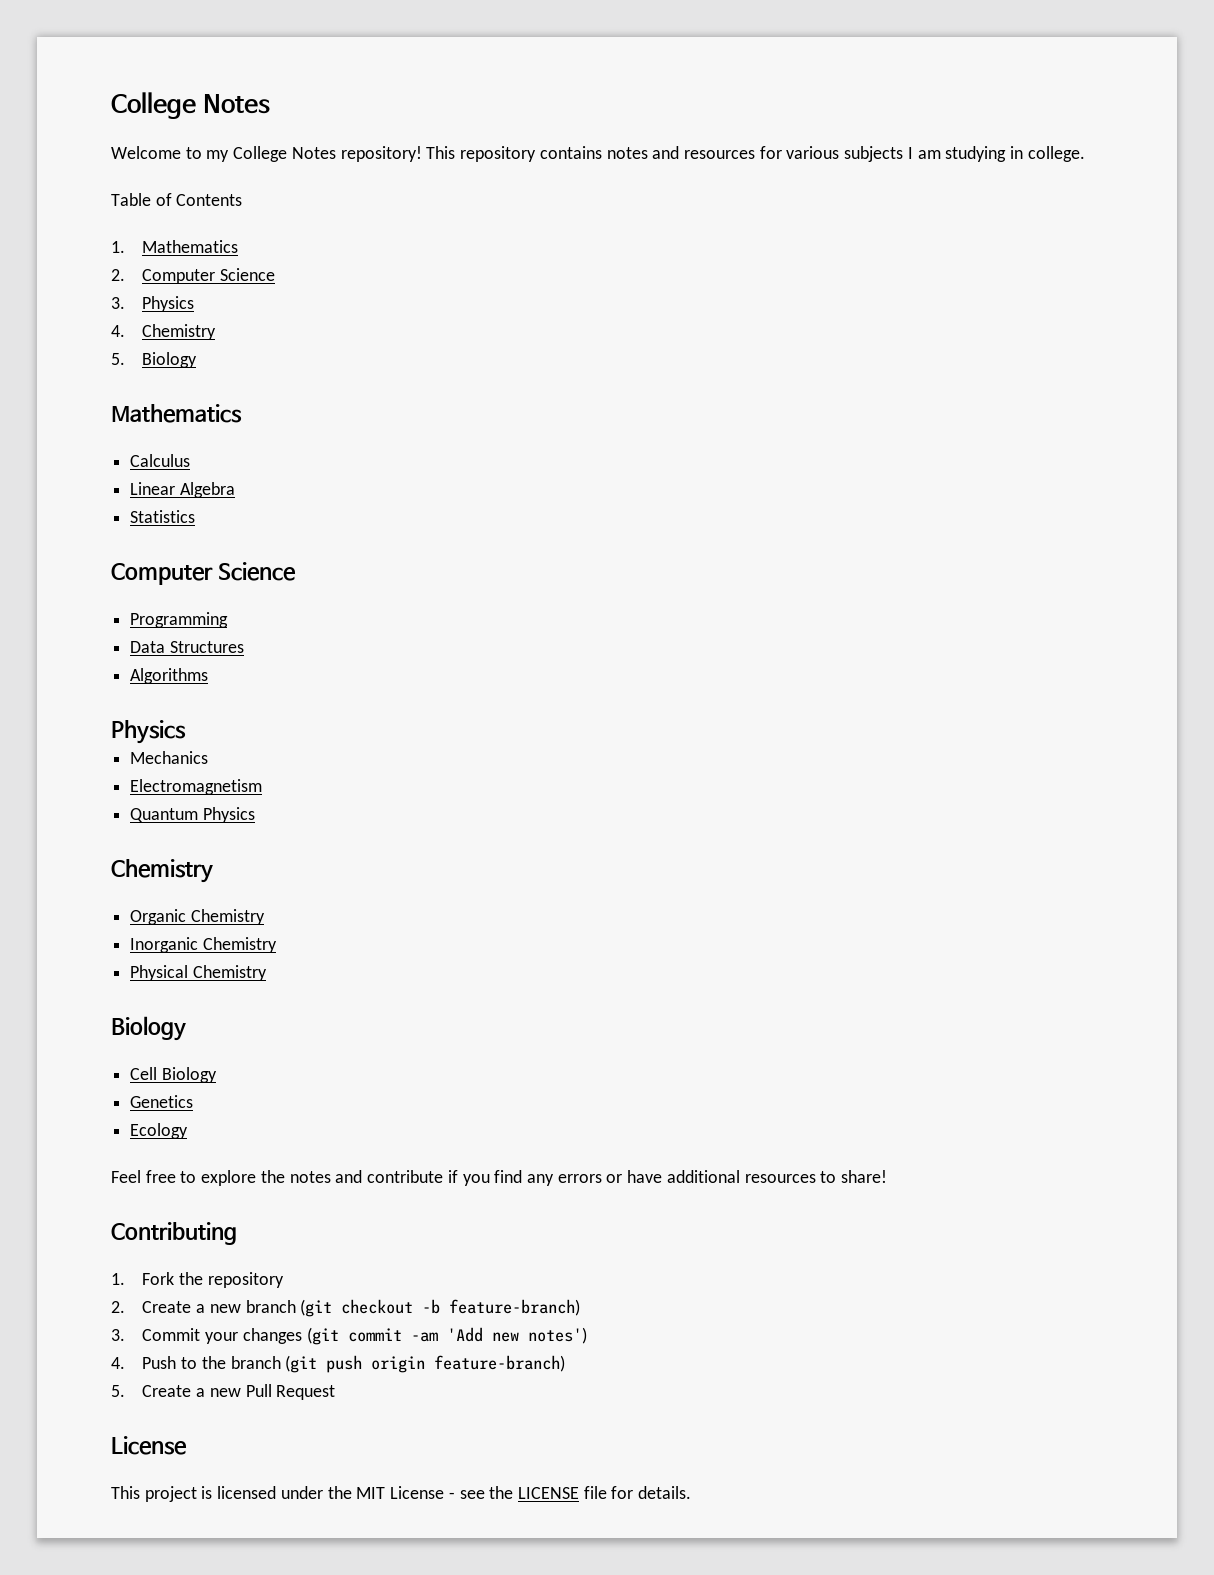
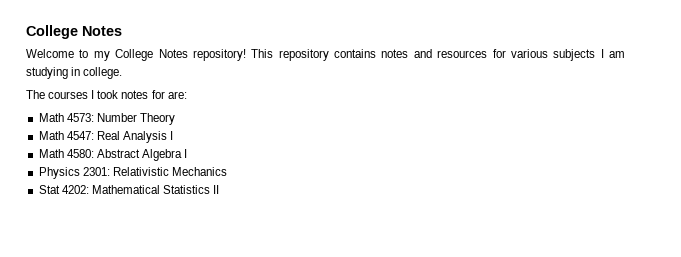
- Table of Contents
- 1. Mathematics
- 2. Computer Science
- 3. Physics
- 4. Chemistry
- 5. Biology
- Mathematics
- Calculus
- Linear Algebra
- Statistics
- Computer Science
- Programming
- Data Structures
- Algorithms
- Physics
- Mechanics
+ The courses I took notes for are:
+ Math 4573: Number Theory
+ Math 4547: Real Analysis I
+ Math 4580: Abstract Algebra I
+ Physics 2301: Relativistic Mechanics
- Electromagnetism
- Quantum Physics
- Chemistry
- Organic Chemistry
- Inorganic Chemistry
- Physical Chemistry
- Biology
- Cell Biology
- Genetics
- Ecology
- Feel free to explore the notes and contribute if you find any errors or have additional resources to share!
- Contributing
- 1. Fork the repository
- 2. Create a new branch (git checkout -b feature-branch)
- 3. Commit your changes (git commit -am 'Add new notes')
- 4. Push to the branch (git push origin feature-branch)
- 5. Create a new Pull Request
- License
- This project is licensed under the MIT License - see the LICENSE file for details.
+ Stat 4202: Mathematical Statistics II

